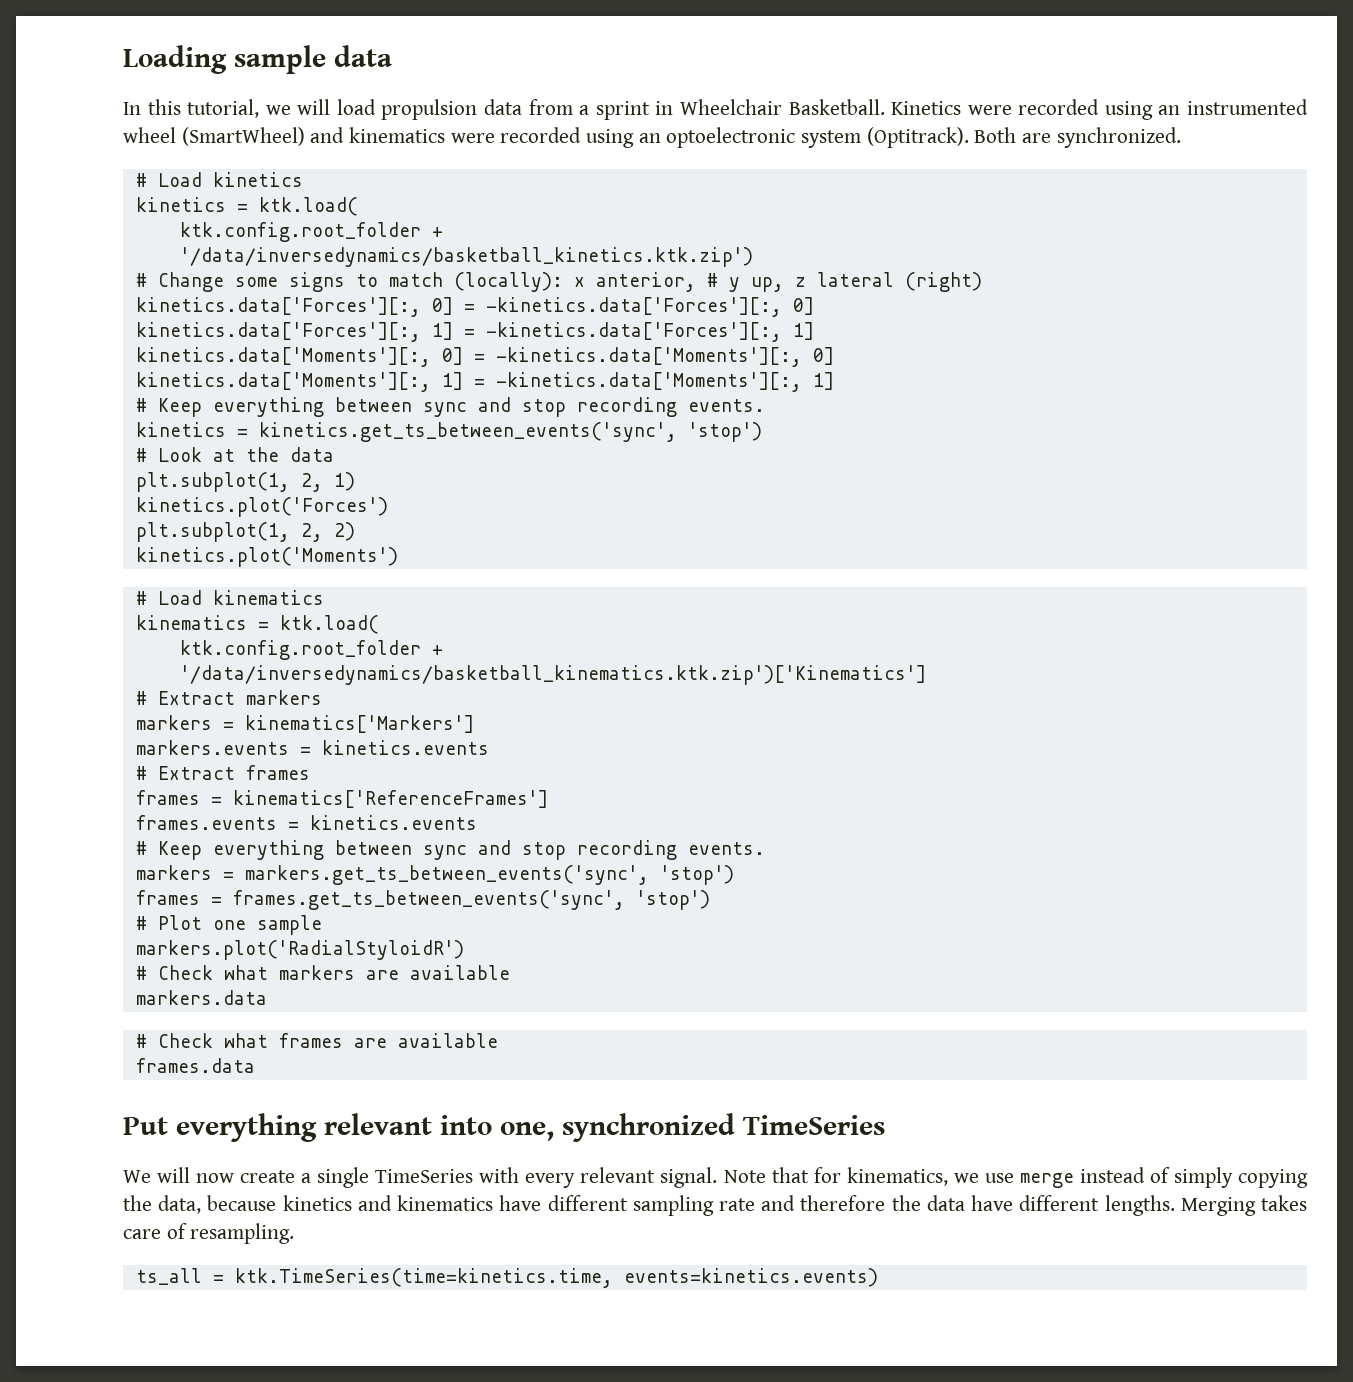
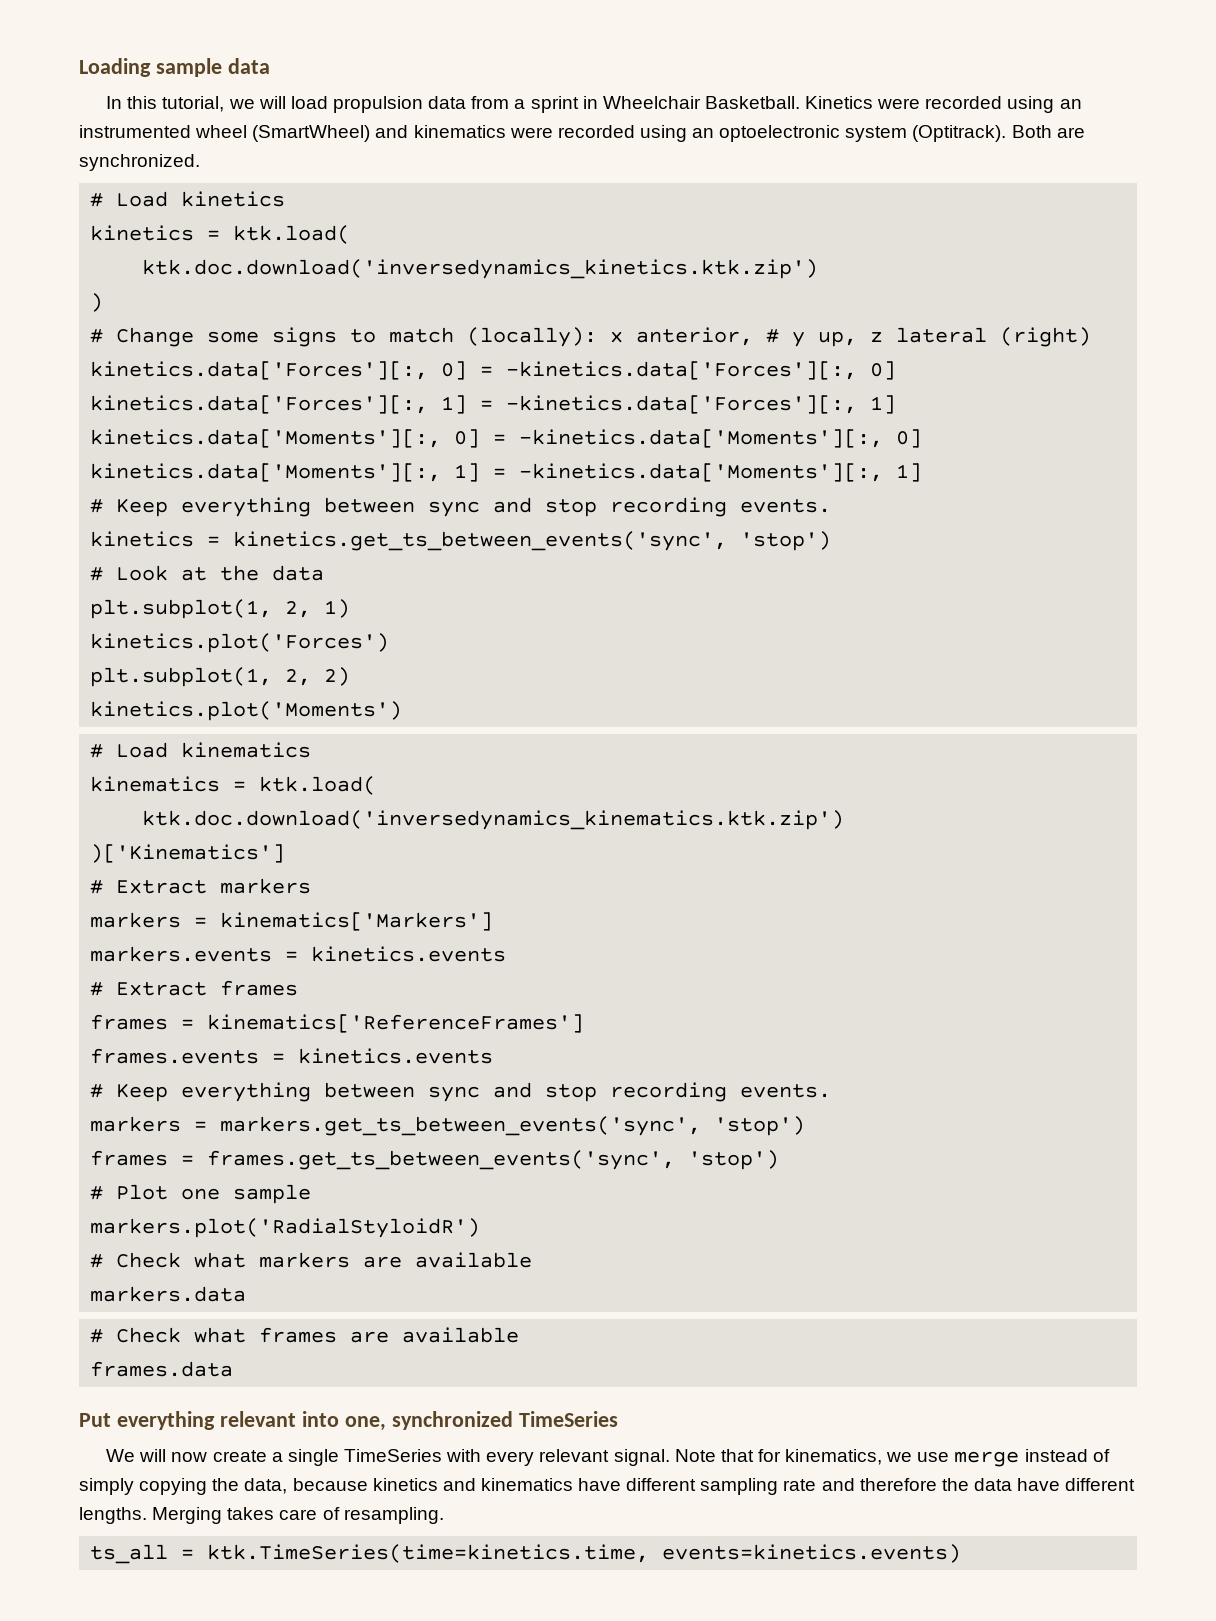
  kinetics = ktk.load(
- ktk.config.root_folder +
- '/data/inversedynamics/basketball_kinetics.ktk.zip')
+ ktk.doc.download('inversedynamics_kinetics.ktk.zip')
+ )
  kinematics = ktk.load(
- ktk.config.root_folder +
- '/data/inversedynamics/basketball_kinematics.ktk.zip')['Kinematics']
+ ktk.doc.download('inversedynamics_kinematics.ktk.zip')
+ )['Kinematics']

